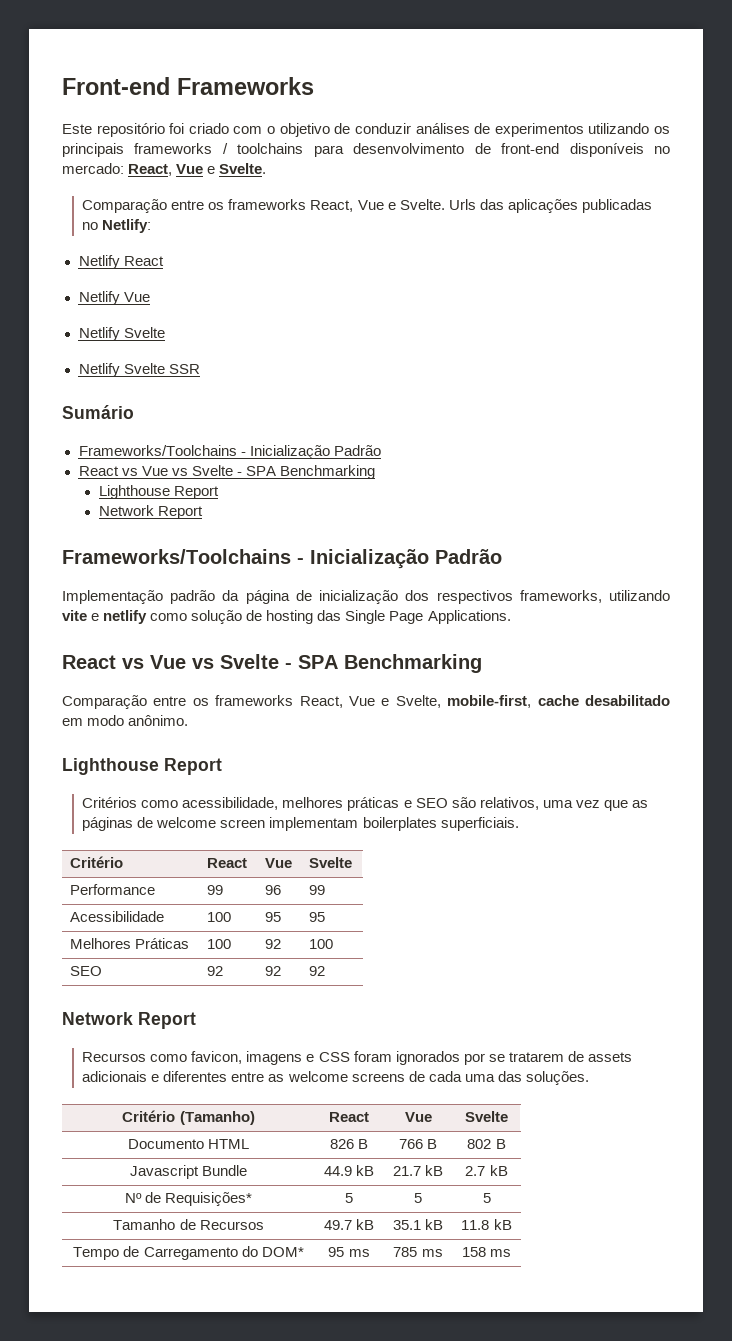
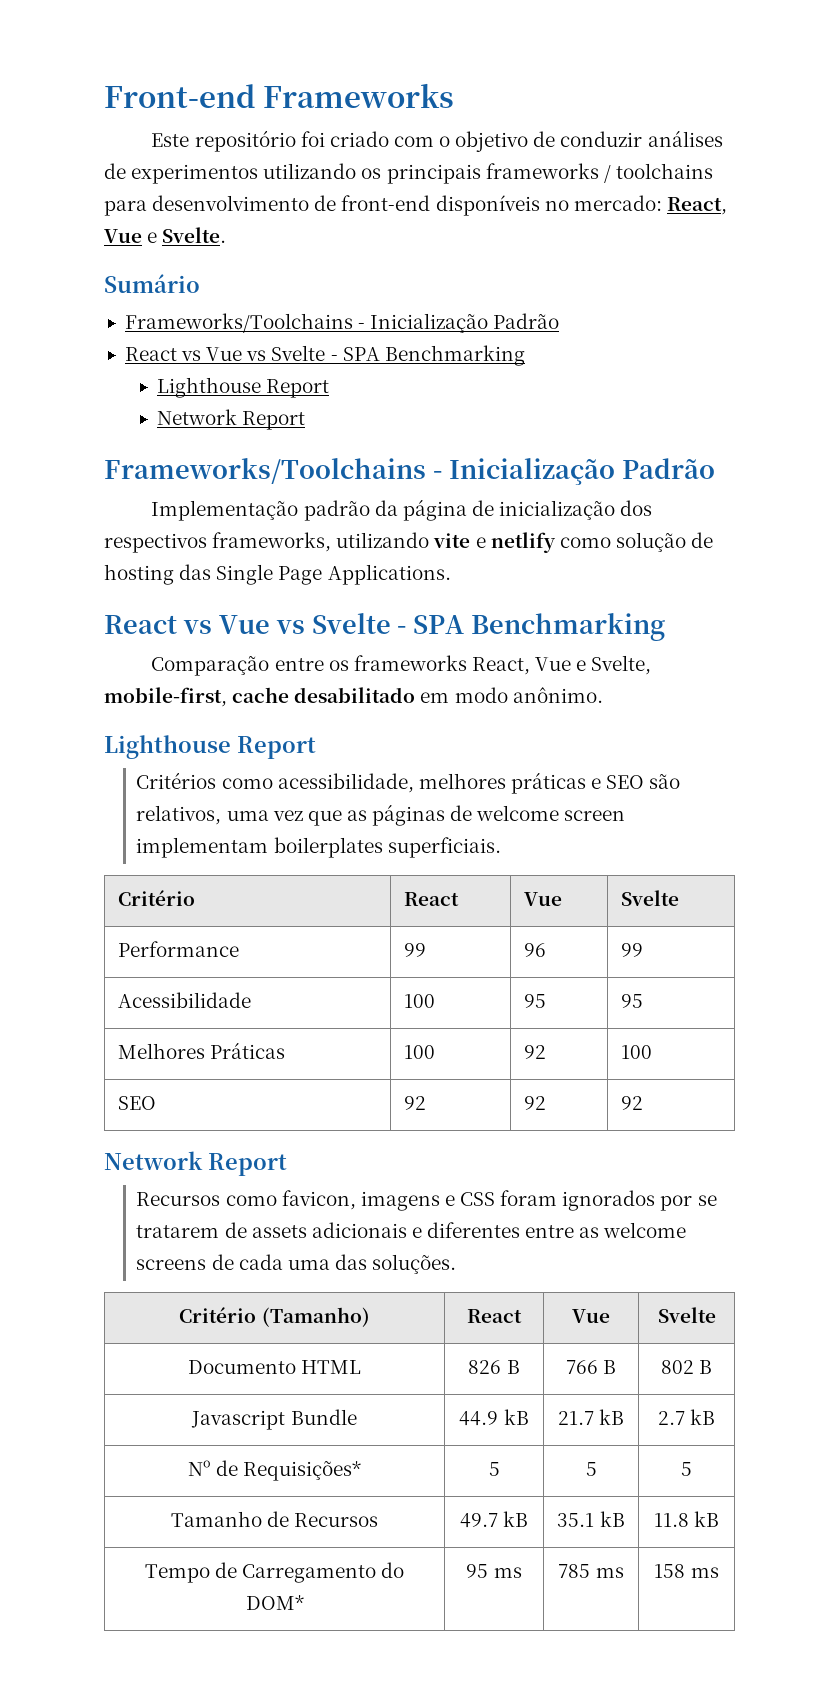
- Comparação entre os frameworks React, Vue e Svelte. Urls das aplicações publicadas no Netlify:
- Netlify React
- Netlify Vue
- Netlify Svelte
- Netlify Svelte SSR

